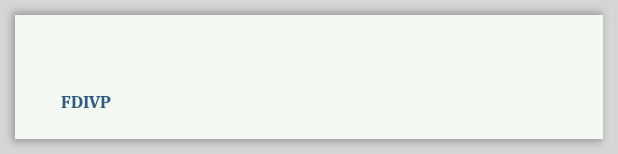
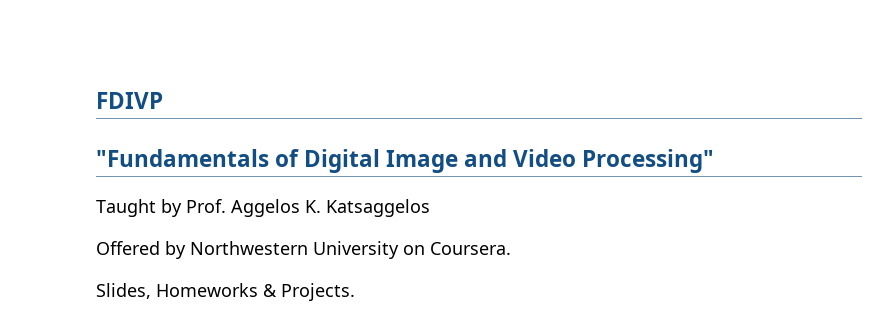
+ "Fundamentals of Digital Image and Video Processing"
+ Taught by Prof. Aggelos K. Katsaggelos
+ Offered by Northwestern University on Coursera.
+ Slides, Homeworks & Projects.

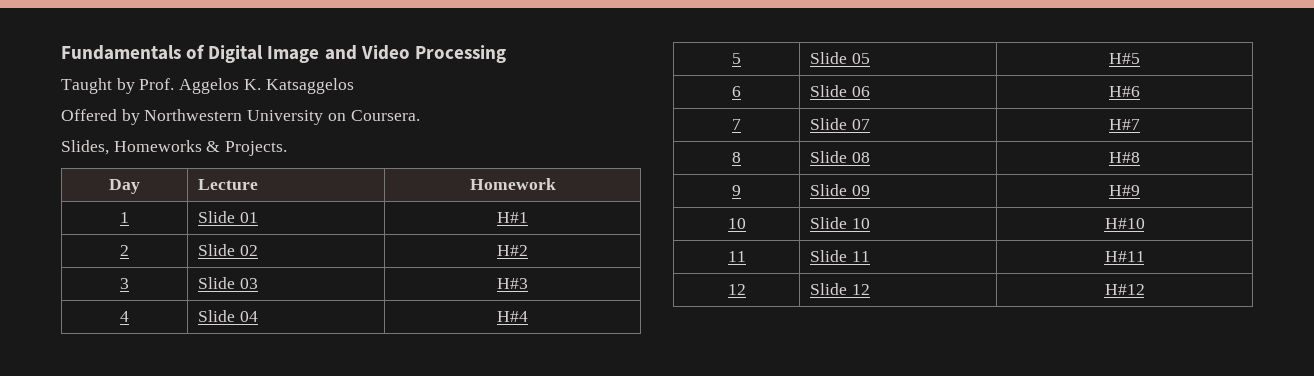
- FDIVP
- "Fundamentals of Digital Image and Video Processing"
+ Fundamentals of Digital Image and Video Processing
+ Day | Lecture | Homework
+ 1 | Slide 01 | H#1
+ 2 | Slide 02 | H#2
+ 3 | Slide 03 | H#3
+ 4 | Slide 04 | H#4
+ 5 | Slide 05 | H#5
+ 6 | Slide 06 | H#6
+ 7 | Slide 07 | H#7
+ 8 | Slide 08 | H#8
+ 9 | Slide 09 | H#9
+ 10 | Slide 10 | H#10
+ 11 | Slide 11 | H#11
+ 12 | Slide 12 | H#12

